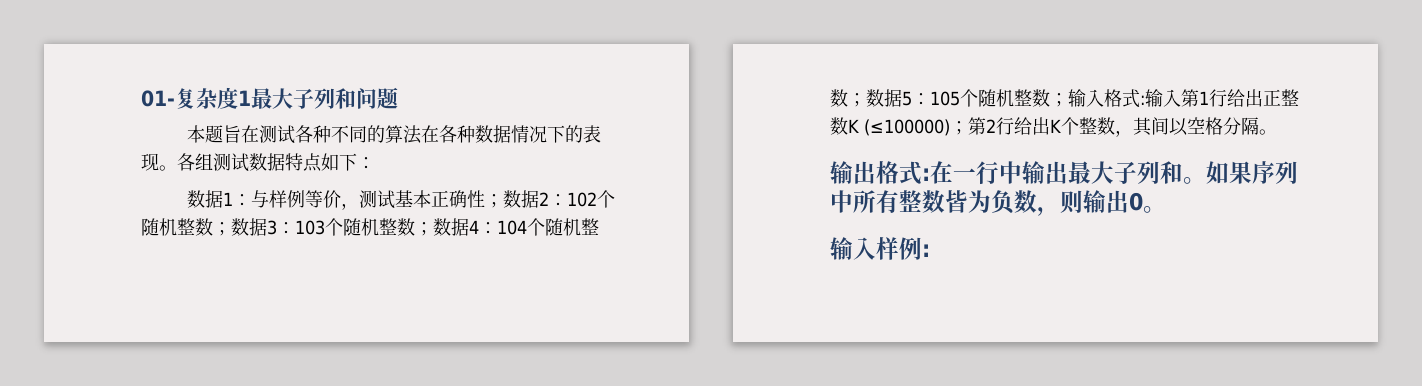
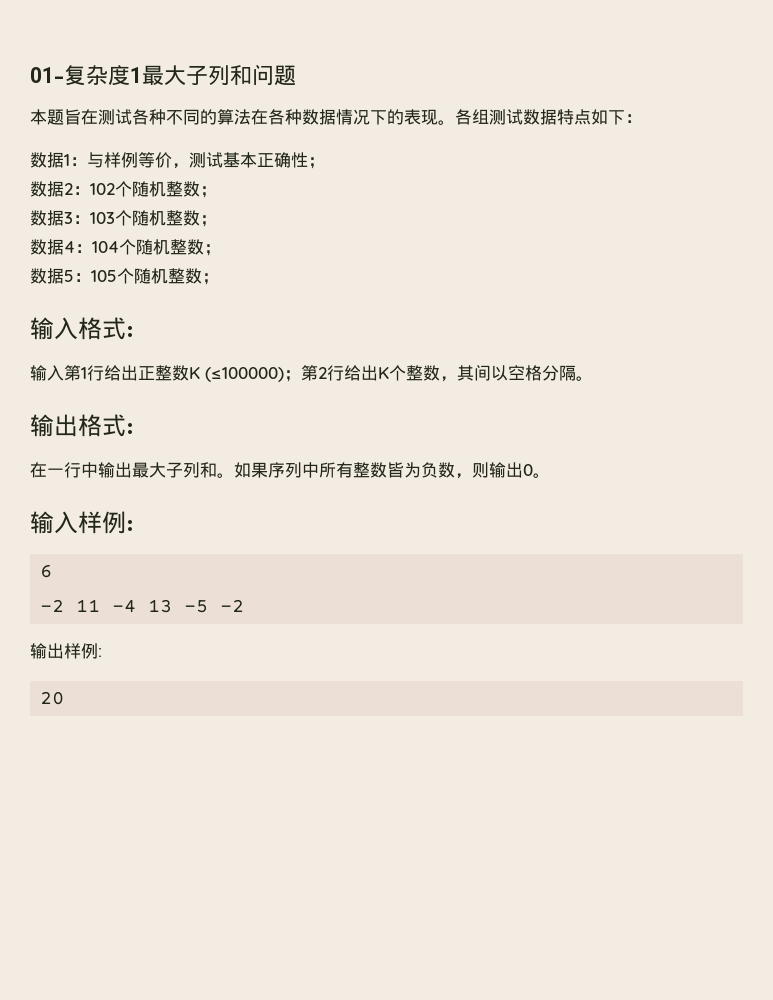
- 数据1：与样例等价，测试基本正确性；数据2：102个随机整数；数据3：103个随机整数；数据4：104个随机整数；数据5：105个随机整数；输入格式:输入第1行给出正整数K (≤100000)；第2行给出K个整数，其间以空格分隔。
+ 数据1：与样例等价，测试基本正确性；
+ 数据2：102个随机整数；
+ 数据3：103个随机整数；
+ 数据4：104个随机整数；
+ 数据5：105个随机整数；
+ 输入格式:
+ 输入第1行给出正整数K (≤100000)；第2行给出K个整数，其间以空格分隔。
- 输出格式:在一行中输出最大子列和。
+ 输出格式:
+ 在一行中输出最大子列和。
+ 6
+ -2 11 -4 13 -5 -2
+ 输出样例:
+ 20

